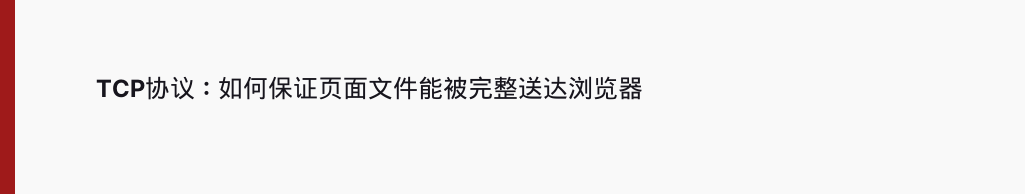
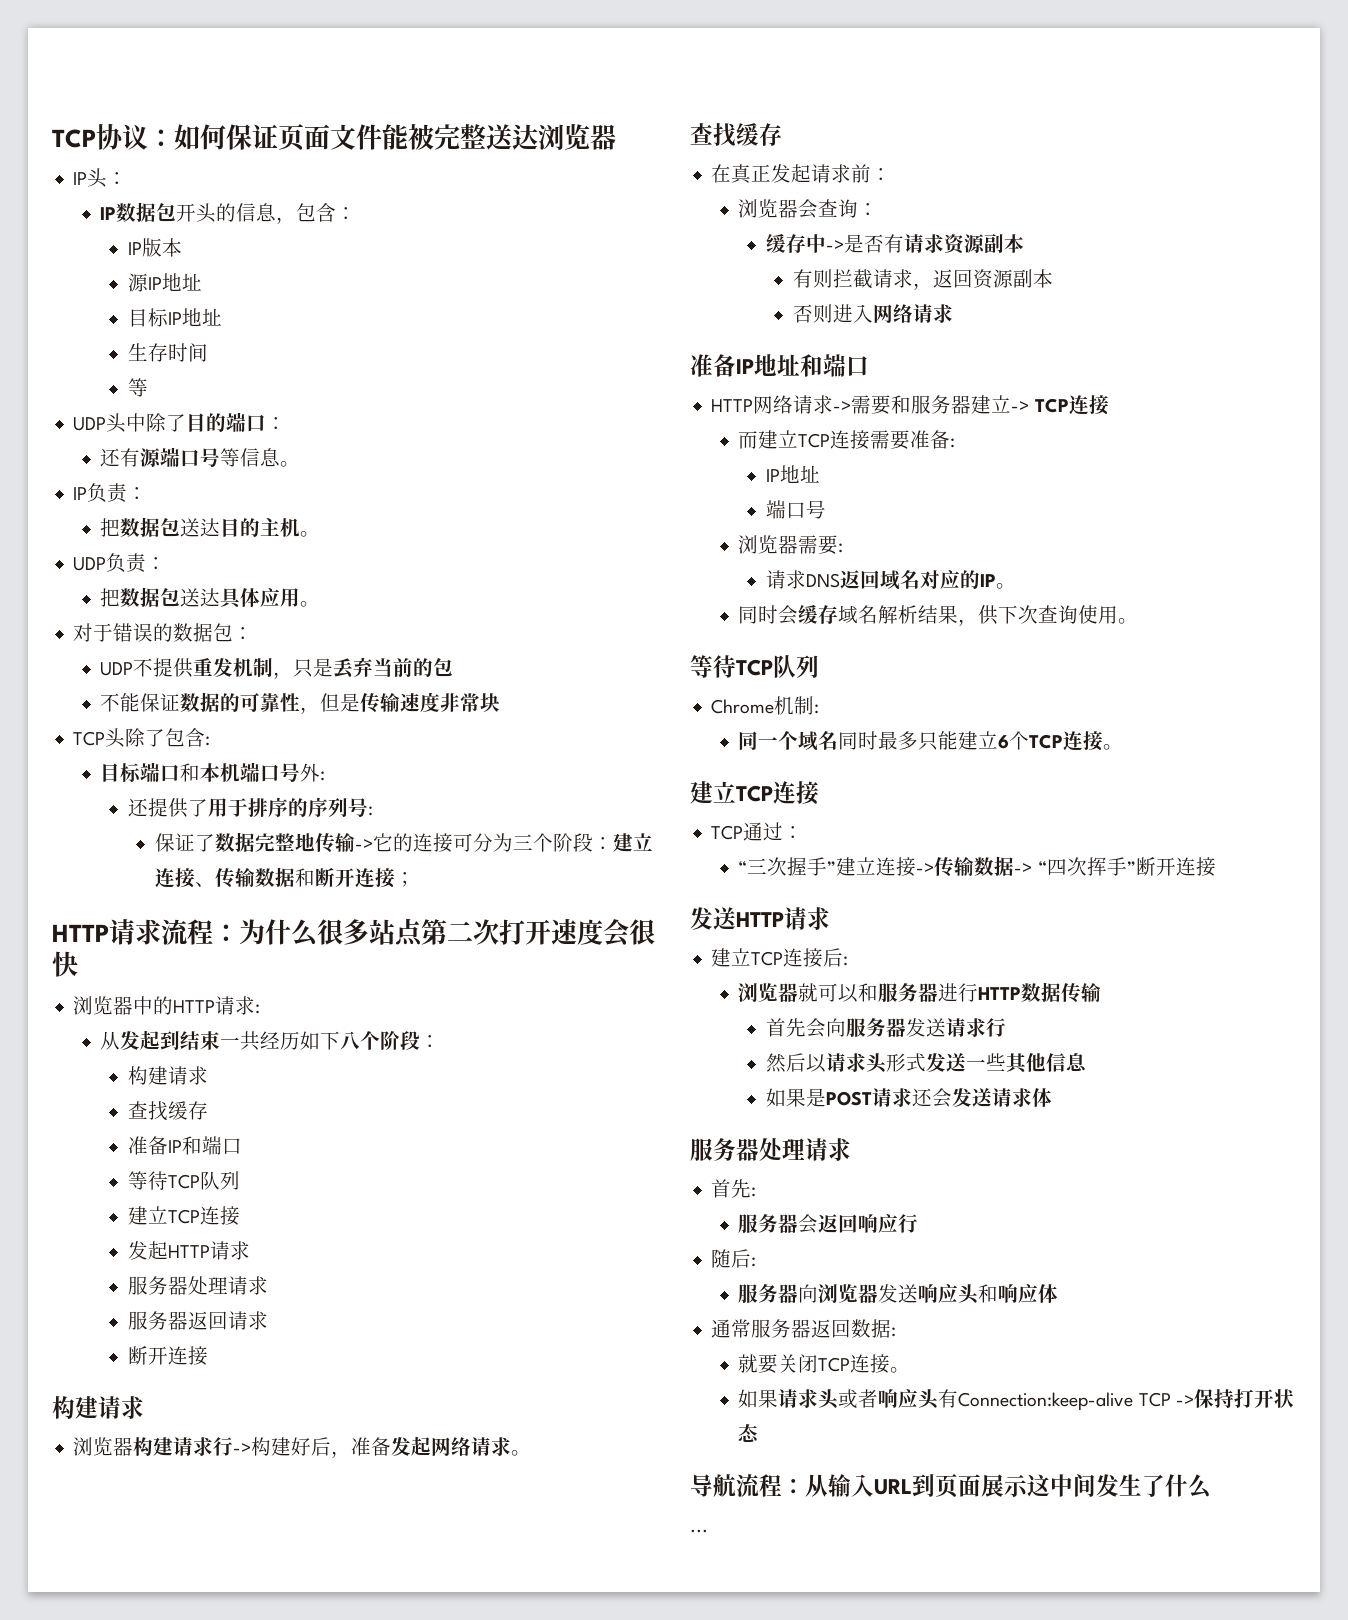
+ IP头：
+ IP数据包开头的信息，包含：
+ IP版本
+ 源IP地址
+ 目标IP地址
+ 生存时间
+ 等
+ UDP头中除了目的端口：
+ 还有源端口号等信息。
+ IP负责：
+ 把数据包送达目的主机。
+ UDP负责：
+ 把数据包送达具体应用。
+ 对于错误的数据包：
+ UDP不提供重发机制，只是丢弃当前的包
+ 不能保证数据的可靠性，但是传输速度非常块
+ TCP头除了包含:
+ 目标端口和本机端口号外:
+ 还提供了用于排序的序列号:
+ 保证了数据完整地传输->它的连接可分为三个阶段：建立连接、传输数据和断开连接；
+ HTTP请求流程：为什么很多站点第二次打开速度会很快
+ 浏览器中的HTTP请求:
+ 从发起到结束一共经历如下八个阶段：
+ 构建请求
+ 查找缓存
+ 准备IP和端口
+ 等待TCP队列
+ 建立TCP连接
+ 发起HTTP请求
+ 服务器处理请求
+ 服务器返回请求
+ 断开连接
+ 构建请求
+ 浏览器构建请求行->构建好后，准备发起网络请求。
+ 查找缓存
+ 在真正发起请求前：
+ 浏览器会查询：
+ 缓存中->是否有请求资源副本
+ 有则拦截请求，返回资源副本
+ 否则进入网络请求
+ 准备IP地址和端口
+ HTTP网络请求->需要和服务器建立-> TCP连接
+ 而建立TCP连接需要准备:
+ IP地址
+ 端口号
+ 浏览器需要:
+ 请求DNS返回域名对应的IP。
+ 同时会缓存域名解析结果，供下次查询使用。
+ 等待TCP队列
+ Chrome机制:
+ 同一个域名同时最多只能建立6个TCP连接。
+ 建立TCP连接
+ TCP通过：
+ “三次握手”建立连接->传输数据-> “四次挥手”断开连接
+ 发送HTTP请求
+ 建立TCP连接后:
+ 浏览器就可以和服务器进行HTTP数据传输
+ 首先会向服务器发送请求行
+ 然后以请求头形式发送一些其他信息
+ 如果是POST请求还会发送请求体
+ 服务器处理请求
+ 首先:
+ 服务器会返回响应行
+ 随后:
+ 服务器向浏览器发送响应头和响应体
+ 通常服务器返回数据:
+ 就要关闭TCP连接。
+ 如果请求头或者响应头有Connection:keep-alive TCP ->保持打开状态
+ 导航流程：从输入URL到页面展示这中间发生了什么
+ ...

